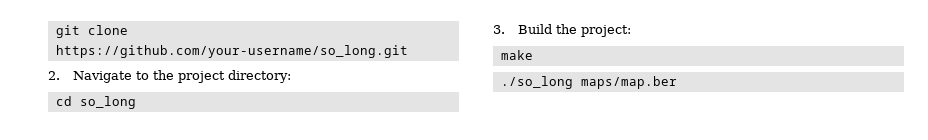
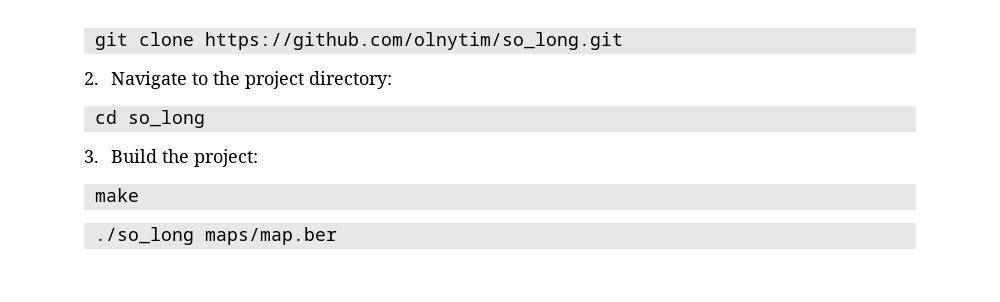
- git clone https://github.com/your-username/so_long.git
+ git clone https://github.com/olnytim/so_long.git

